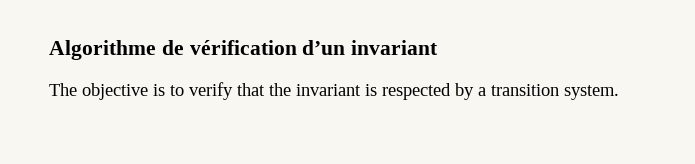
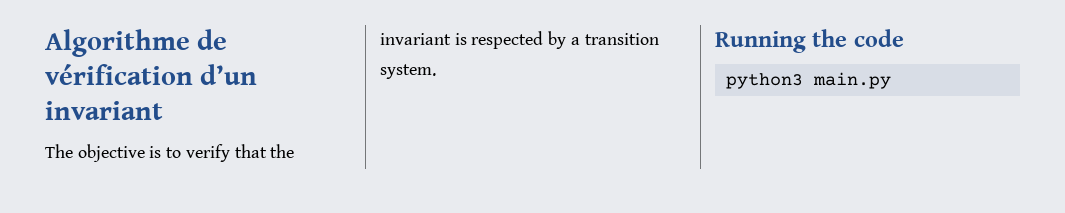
+ Running the code
+ python3 main.py

